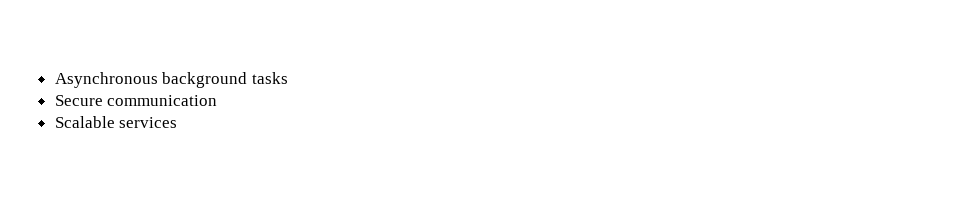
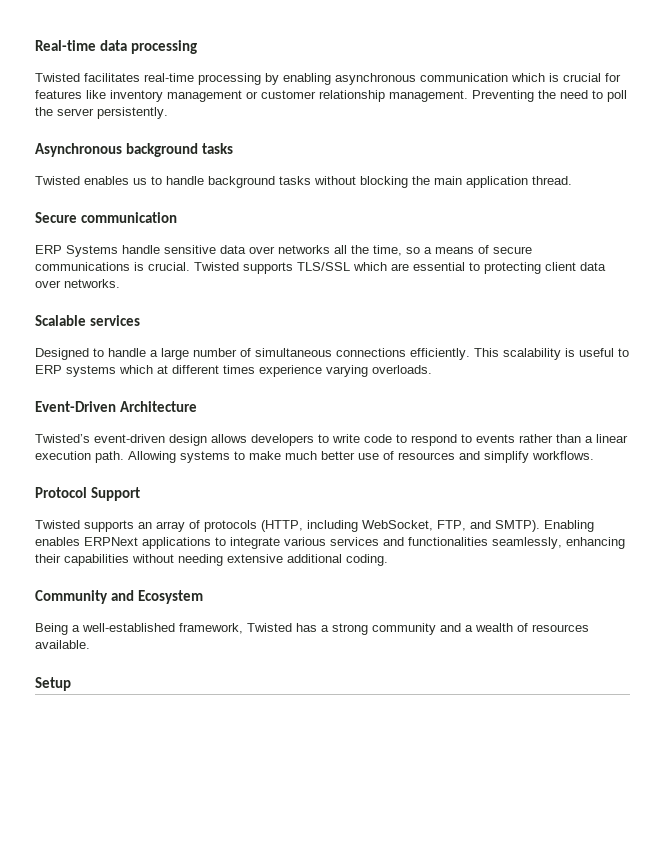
+ Real-time data processing
+ Twisted facilitates real-time processing by enabling asynchronous communication which is crucial for features like inventory management or customer relationship management. Preventing the need to poll the server persistently.
  Asynchronous background tasks
+ Twisted enables us to handle background tasks without blocking the main application thread.
  Secure communication
+ ERP Systems handle sensitive data over networks all the time, so a means of secure communications is crucial. Twisted supports TLS/SSL which are essential to protecting client data over networks.
  Scalable services
+ Designed to handle a large number of simultaneous connections efficiently. This scalability is useful to ERP systems which at different times experience varying overloads.
+ Event-Driven Architecture
+ Twisted’s event-driven design allows developers to write code to respond to events rather than a linear execution path. Allowing systems to make much better use of resources and simplify workflows.
+ Protocol Support
+ Twisted supports an array of protocols (HTTP, including WebSocket, FTP, and SMTP). Enabling enables ERPNext applications to integrate various services and functionalities seamlessly, enhancing their capabilities without needing extensive additional coding.
+ Community and Ecosystem
+ Being a well-established framework, Twisted has a strong community and a wealth of resources available.
+ Setup

